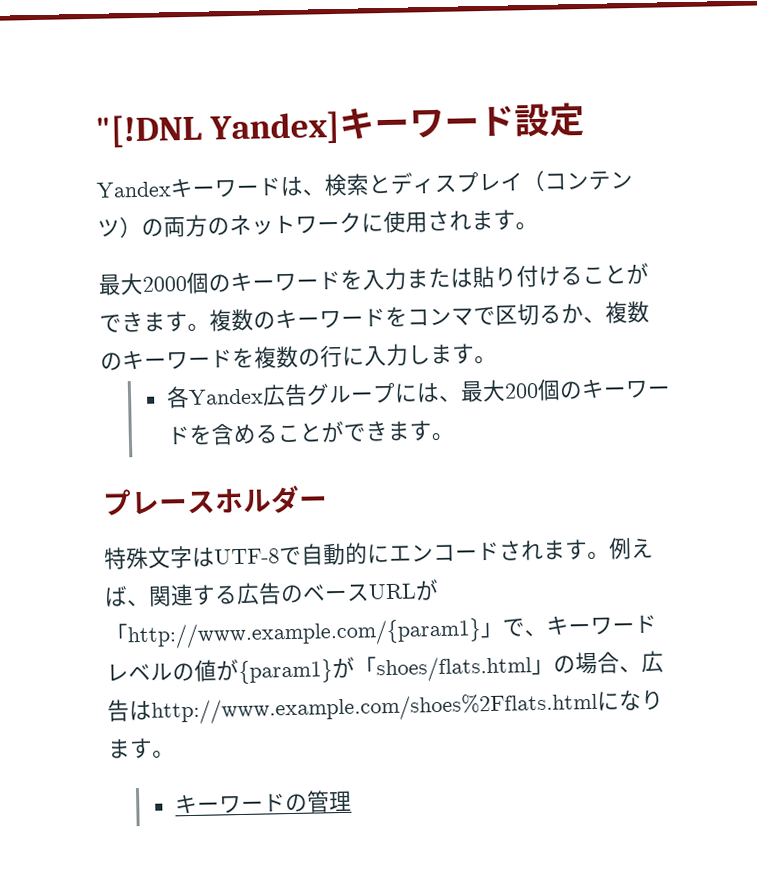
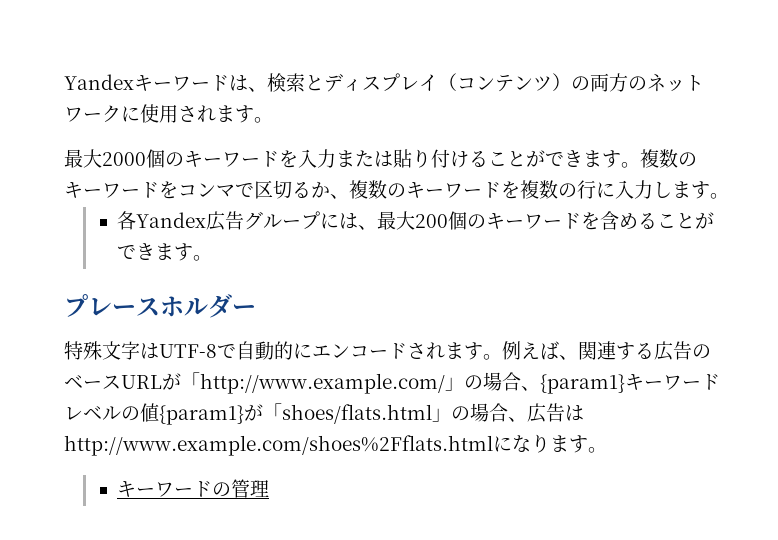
- "[!DNL Yandex]キーワード設定
- 例えば、関連する広告のベースURLが「http://www.example.com/{param1}」で、キーワードレベルの値が{param1}が「shoes/flats.html」の場合、広告はhttp://www.example.com/shoes%2Fflats.htmlになります。
+ 例えば、関連する広告のベースURLが「http://www.example.com/」の場合、{param1}キーワードレベルの値{param1}が「shoes/flats.html」の場合、広告はhttp://www.example.com/shoes%2Fflats.htmlになります。

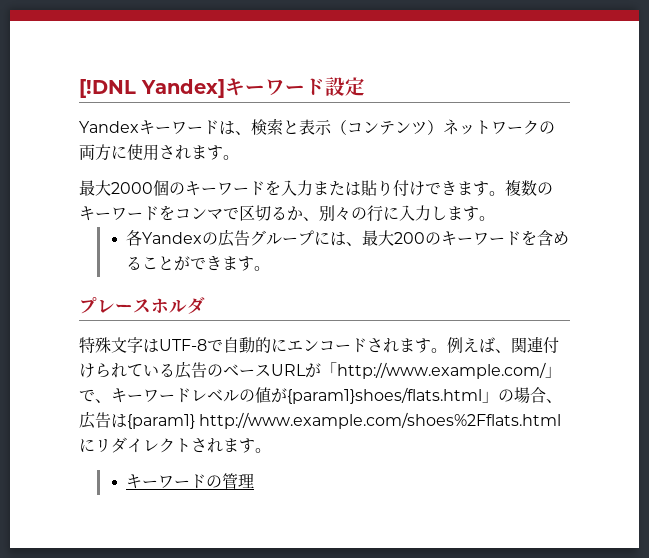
+ [!DNL Yandex]キーワード設定
- Yandexキーワードは、検索とディスプレイ（コンテンツ）の両方のネットワークに使用されます。
+ Yandexキーワードは、検索と表示（コンテンツ）ネットワークの両方に使用されます。
- 最大2000個のキーワードを入力または貼り付けることができます。
+ 最大2000個のキーワードを入力または貼り付けできます。
- 複数のキーワードをコンマで区切るか、複数のキーワードを複数の行に入力します。
+ 複数のキーワードをコンマで区切るか、別々の行に入力します。
- 各Yandex広告グループには、最大200個のキーワードを含めることができます。
+ 各Yandexの広告グループには、最大200のキーワードを含めることができます。
- プレースホルダー
+ プレースホルダ
- 例えば、関連する広告のベースURLが「http://www.example.com/」の場合、{param1}キーワードレベルの値{param1}が「shoes/flats.html」の場合、広告はhttp://www.example.com/shoes%2Fflats.htmlになります。
+ 例えば、関連付けられている広告のベースURLが「http://www.example.com/」で、キーワードレベルの値が{param1}shoes/flats.html」の場合、広告は{param1} http://www.example.com/shoes%2Fflats.htmlにリダイレクトされます。

